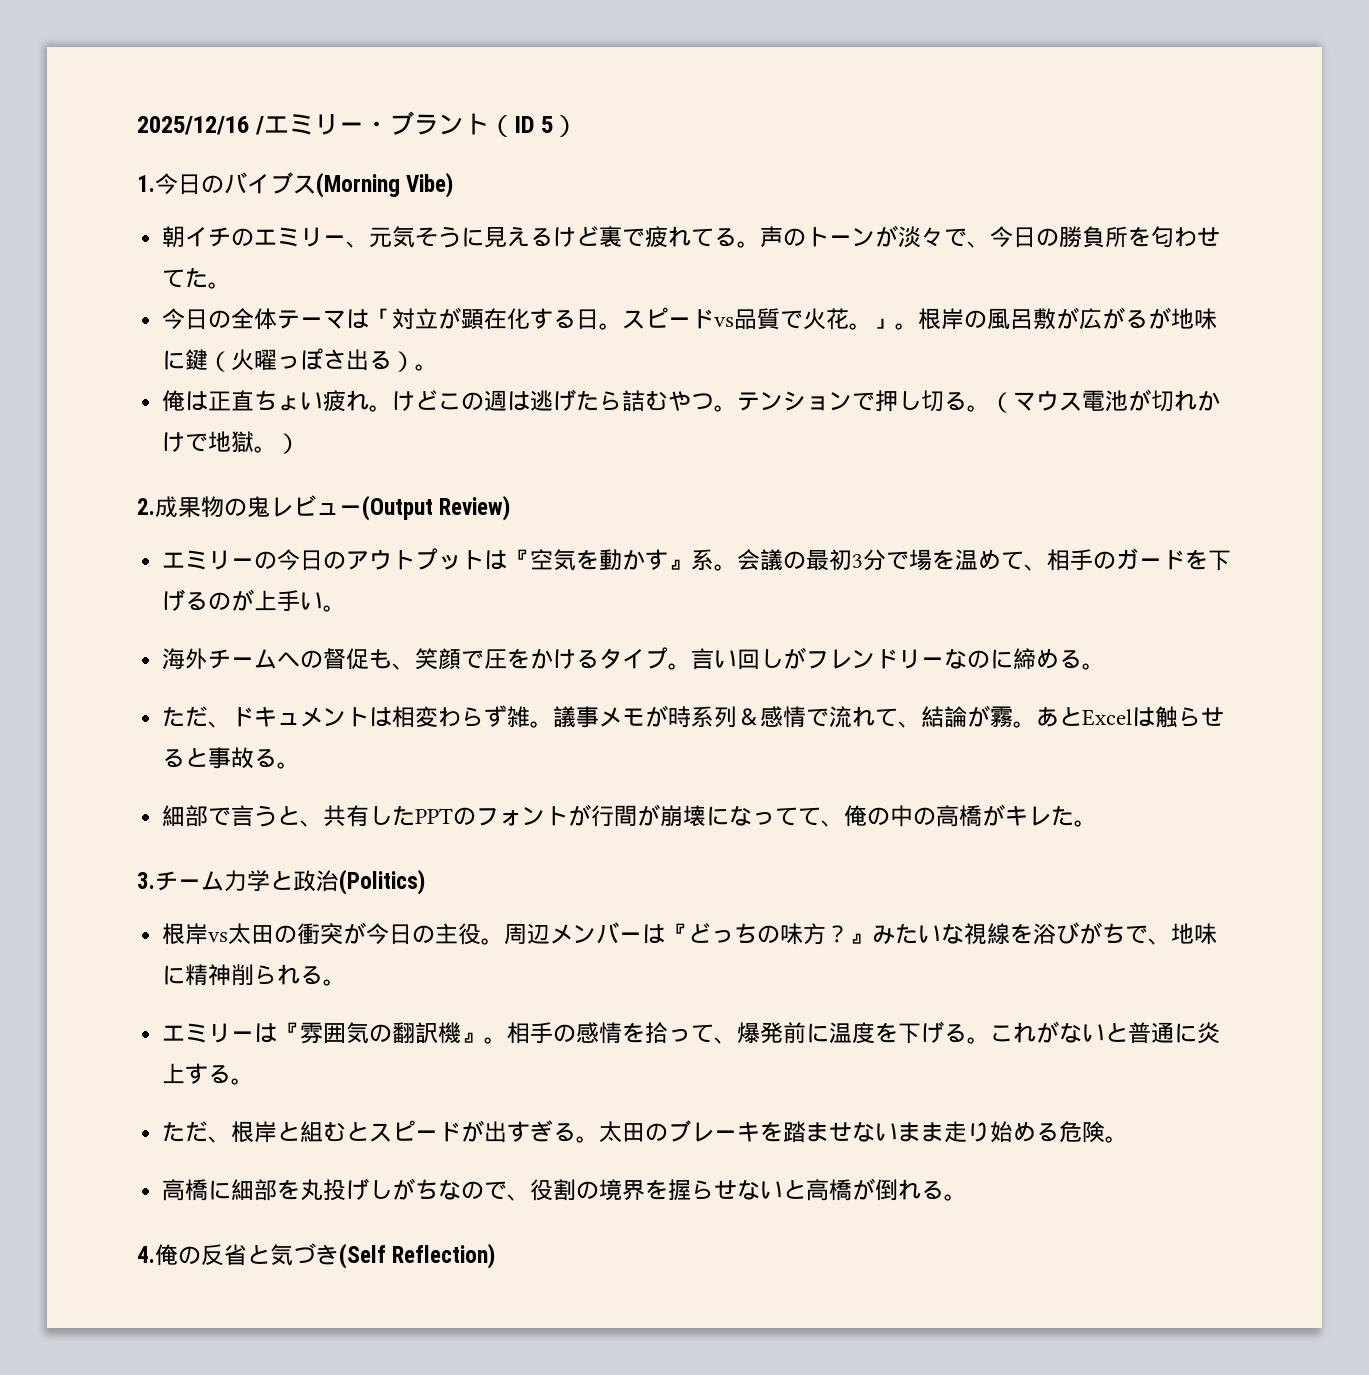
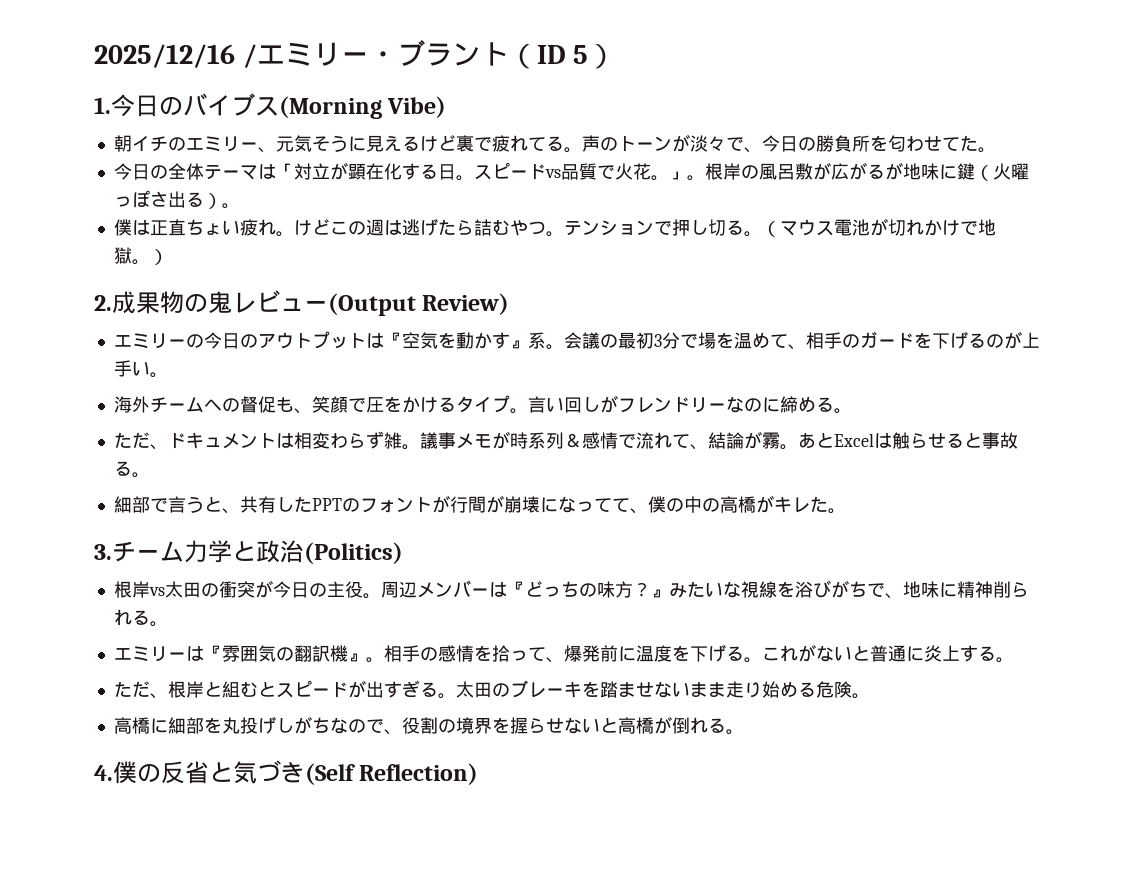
- 俺は正直ちょい疲れ。
+ 僕は正直ちょい疲れ。
- 細部で言うと、共有したPPTのフォントが行間が崩壊になってて、俺の中の高橋がキレた。
+ 細部で言うと、共有したPPTのフォントが行間が崩壊になってて、僕の中の高橋がキレた。
- 4.俺の反省と気づき(Self Reflection)
+ 4.僕の反省と気づき(Self Reflection)

